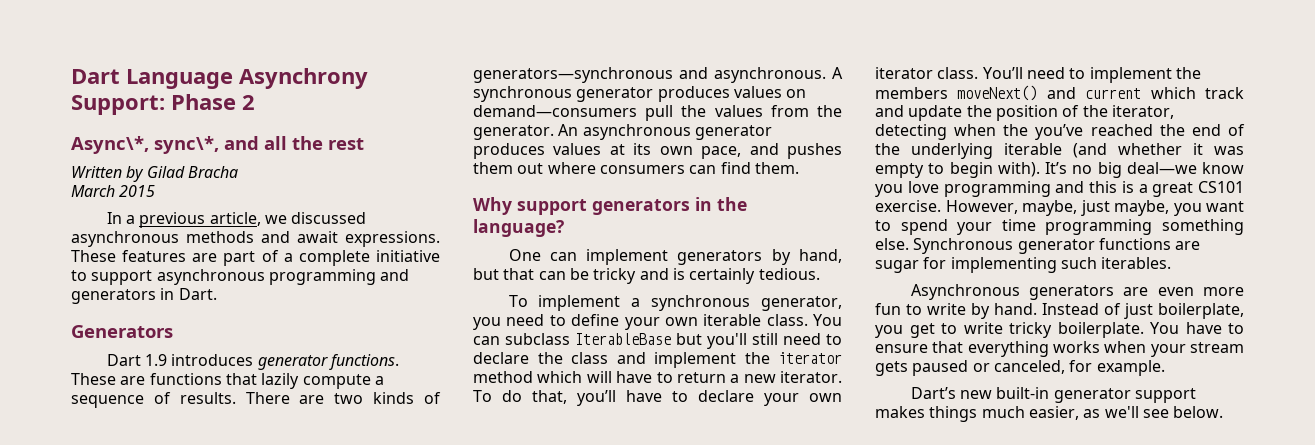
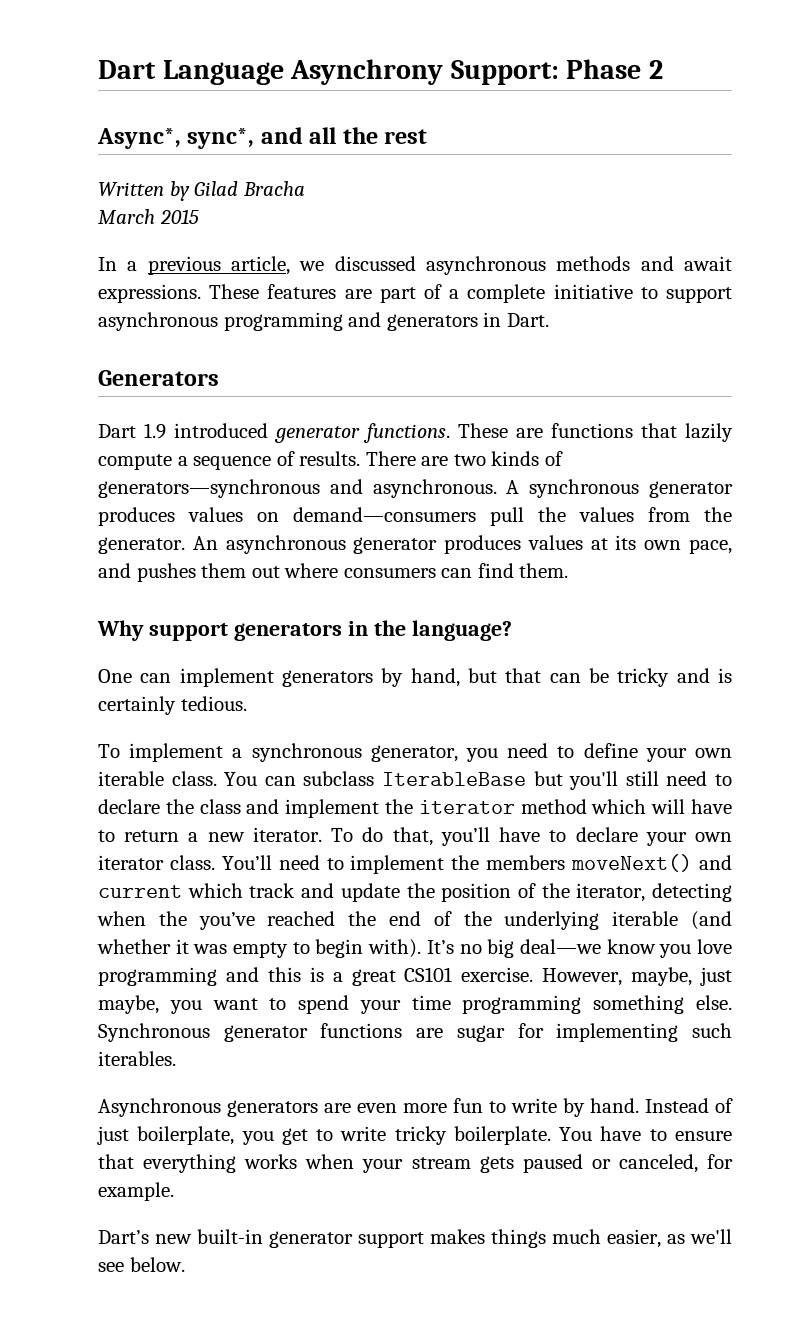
- Async\*, sync\*, and all the rest
+ Async*, sync*, and all the rest
- Dart 1.9 introduces generator functions.
+ Dart 1.9 introduced generator functions.

